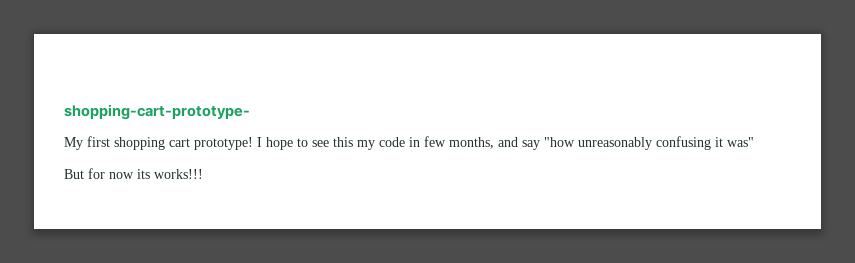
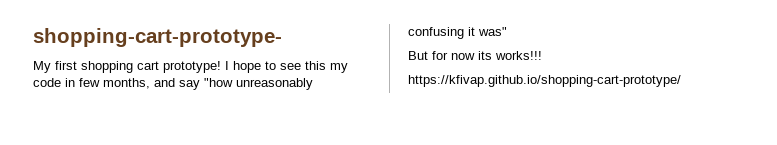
+ https://kfivap.github.io/shopping-cart-prototype/

